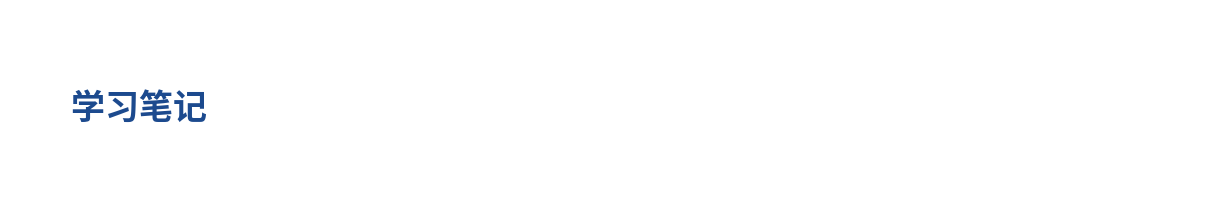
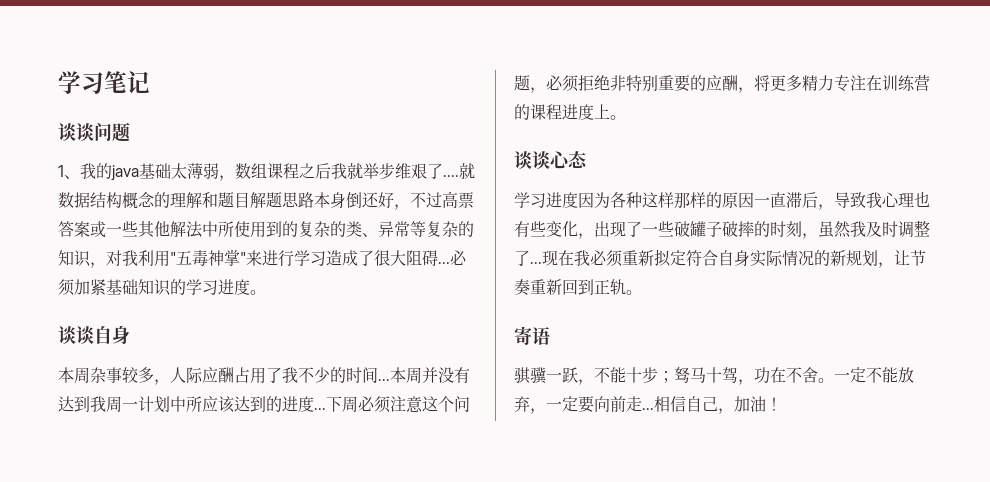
+ 谈谈问题
+ 1、我的java基础太薄弱，数组课程之后我就举步维艰了....就数据结构概念的理解和题目解题思路本身倒还好，不过高票答案或一些其他解法中所使用到的复杂的类、异常等复杂的知识，对我利用"五毒神掌"来进行学习造成了很大阻碍...必须加紧基础知识的学习进度。
+ 谈谈自身
+ 本周杂事较多，人际应酬占用了我不少的时间...本周并没有达到我周一计划中所应该达到的进度...下周必须注意这个问题，必须拒绝非特别重要的应酬，将更多精力专注在训练营的课程进度上。
+ 谈谈心态
+ 学习进度因为各种这样那样的原因一直滞后，导致我心理也有些变化，出现了一些破罐子破摔的时刻，虽然我及时调整了...现在我必须重新拟定符合自身实际情况的新规划，让节奏重新回到正轨。
+ 寄语
+ 骐骥一跃，不能十步；驽马十驾，功在不舍。一定不能放弃，一定要向前走...相信自己，加油！

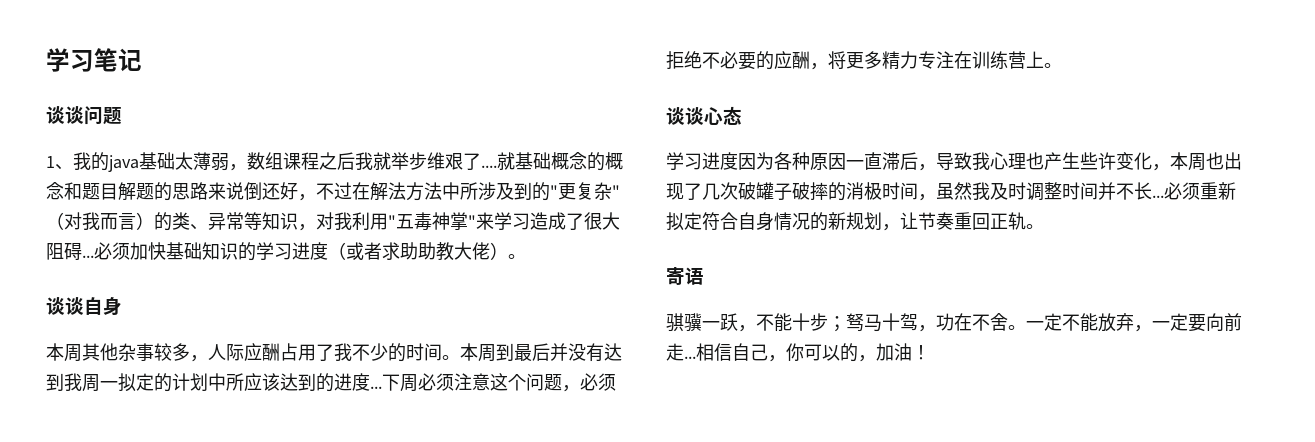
- 就数据结构概念的理解和题目解题思路本身倒还好，不过高票答案或一些其他解法中所使用到的复杂的类、异常等复杂的知识，对我利用"五毒神掌"来进行学习造成了很大阻碍...
+ 就基础概念的概念和题目解题的思路来说倒还好，不过在解法方法中所涉及到的"更复杂"（对我而言）的类、异常等知识，对我利用"五毒神掌"来学习造成了很大阻碍...
- 必须加紧基础知识的学习进度。
+ 必须加快基础知识的学习进度（或者求助助教大佬）。
- 本周杂事较多，人际应酬占用了我不少的时间...本周并没有达到我周一计划中所应该达到的进度...
+ 本周其他杂事较多，人际应酬占用了我不少的时间。本周到最后并没有达到我周一拟定的计划中所应该达到的进度...
- 下周必须注意这个问题，必须拒绝非特别重要的应酬，将更多精力专注在训练营的课程进度上。
+ 下周必须注意这个问题，必须拒绝不必要的应酬，将更多精力专注在训练营上。
- 学习进度因为各种这样那样的原因一直滞后，导致我心理也有些变化，出现了一些破罐子破摔的时刻，虽然我及时调整了...现在我必须重新拟定符合自身实际情况的新规划，让节奏重新回到正轨。
+ 学习进度因为各种原因一直滞后，导致我心理也产生些许变化，本周也出现了几次破罐子破摔的消极时间，虽然我及时调整时间并不长...必须重新拟定符合自身情况的新规划，让节奏重回正轨。
- 相信自己，加油！
+ 相信自己，你可以的，加油！

